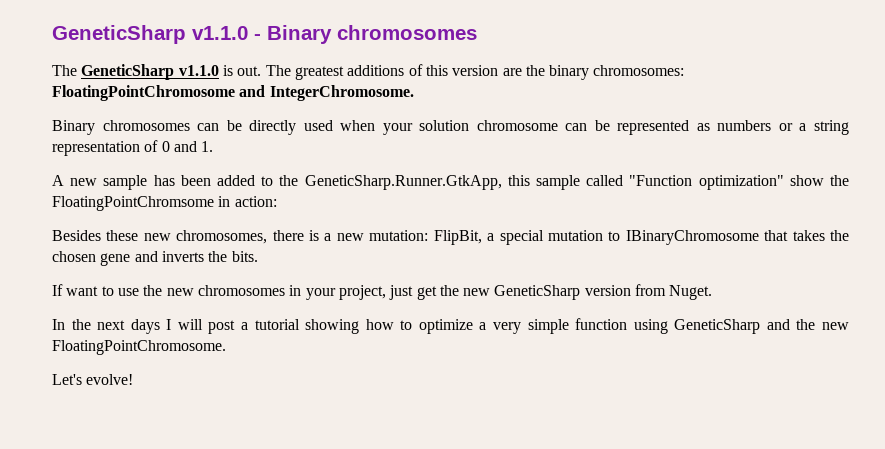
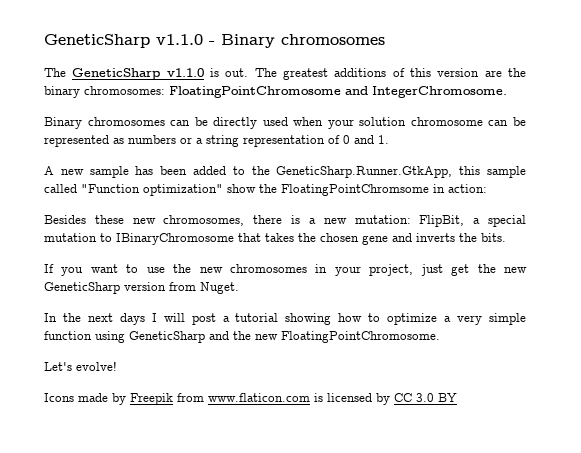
- If want to use the new chromosomes in your project, just get the new GeneticSharp version from Nuget.
+ If you want to use the new chromosomes in your project, just get the new GeneticSharp version from Nuget.
+ Icons made by Freepik from www.flaticon.com is licensed by CC 3.0 BY

